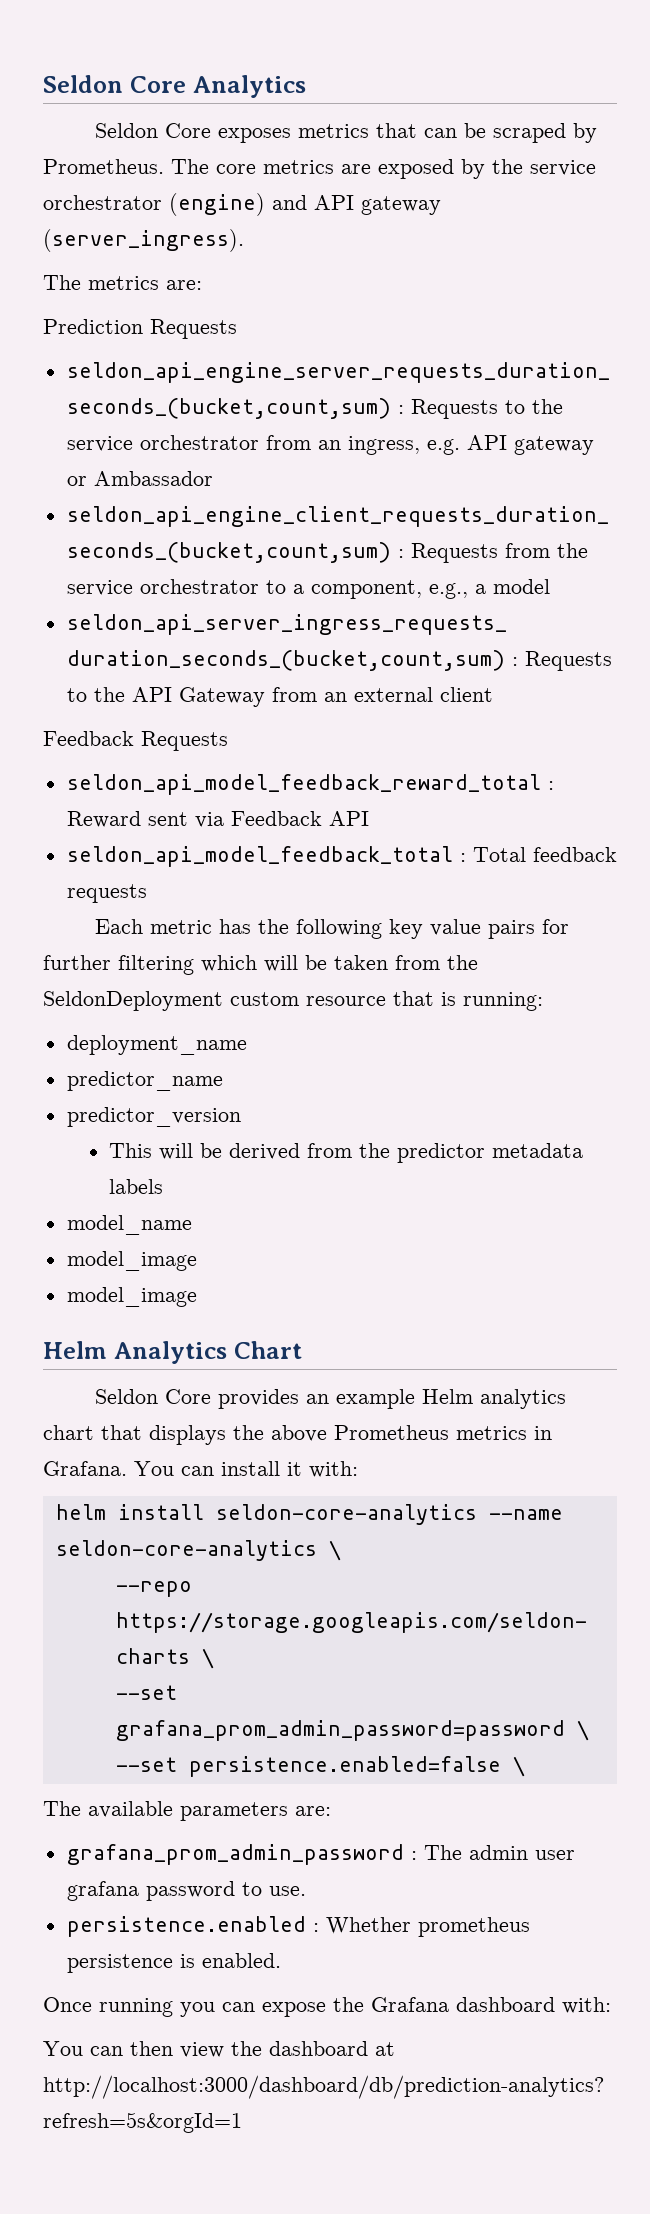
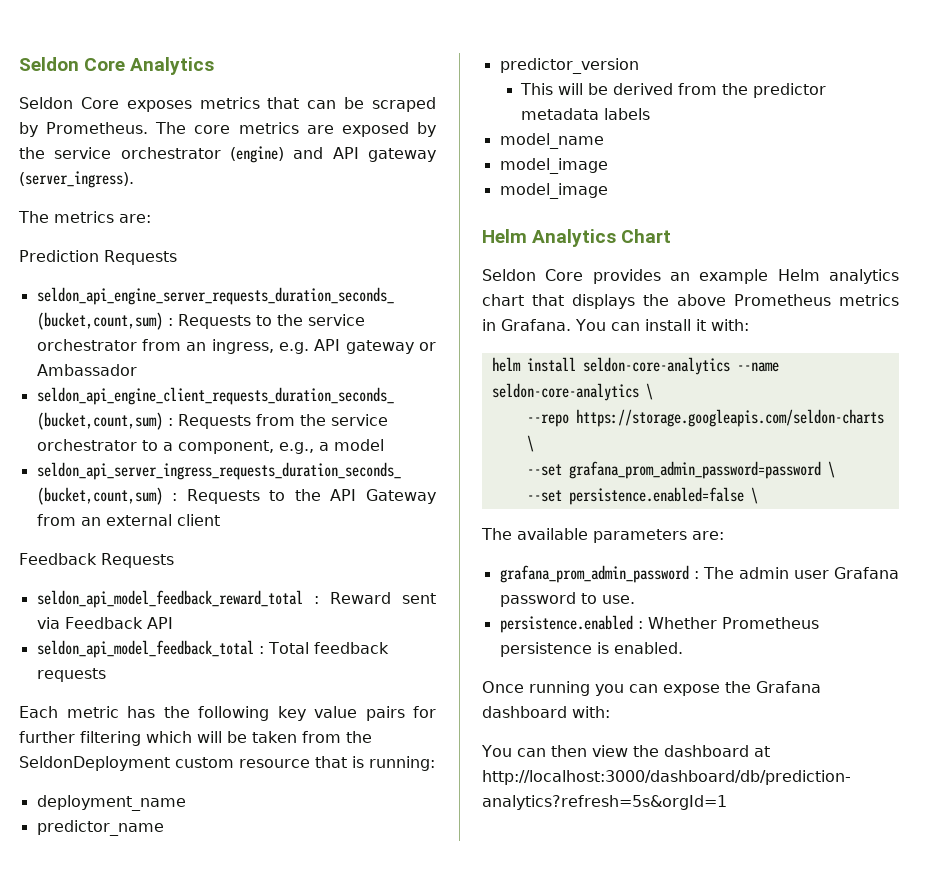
- grafana_prom_admin_password : The admin user grafana password to use.
+ grafana_prom_admin_password : The admin user Grafana password to use.
- persistence.enabled : Whether prometheus persistence is enabled.
+ persistence.enabled : Whether Prometheus persistence is enabled.

